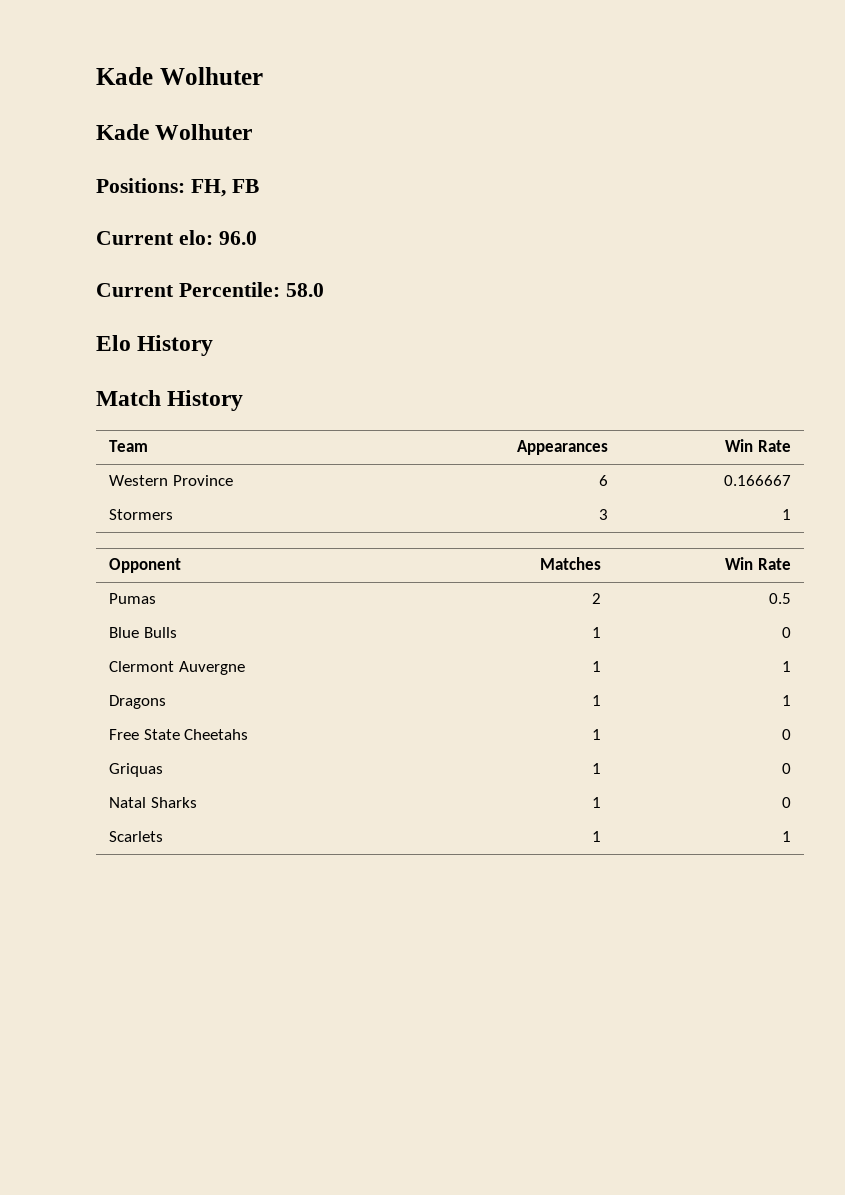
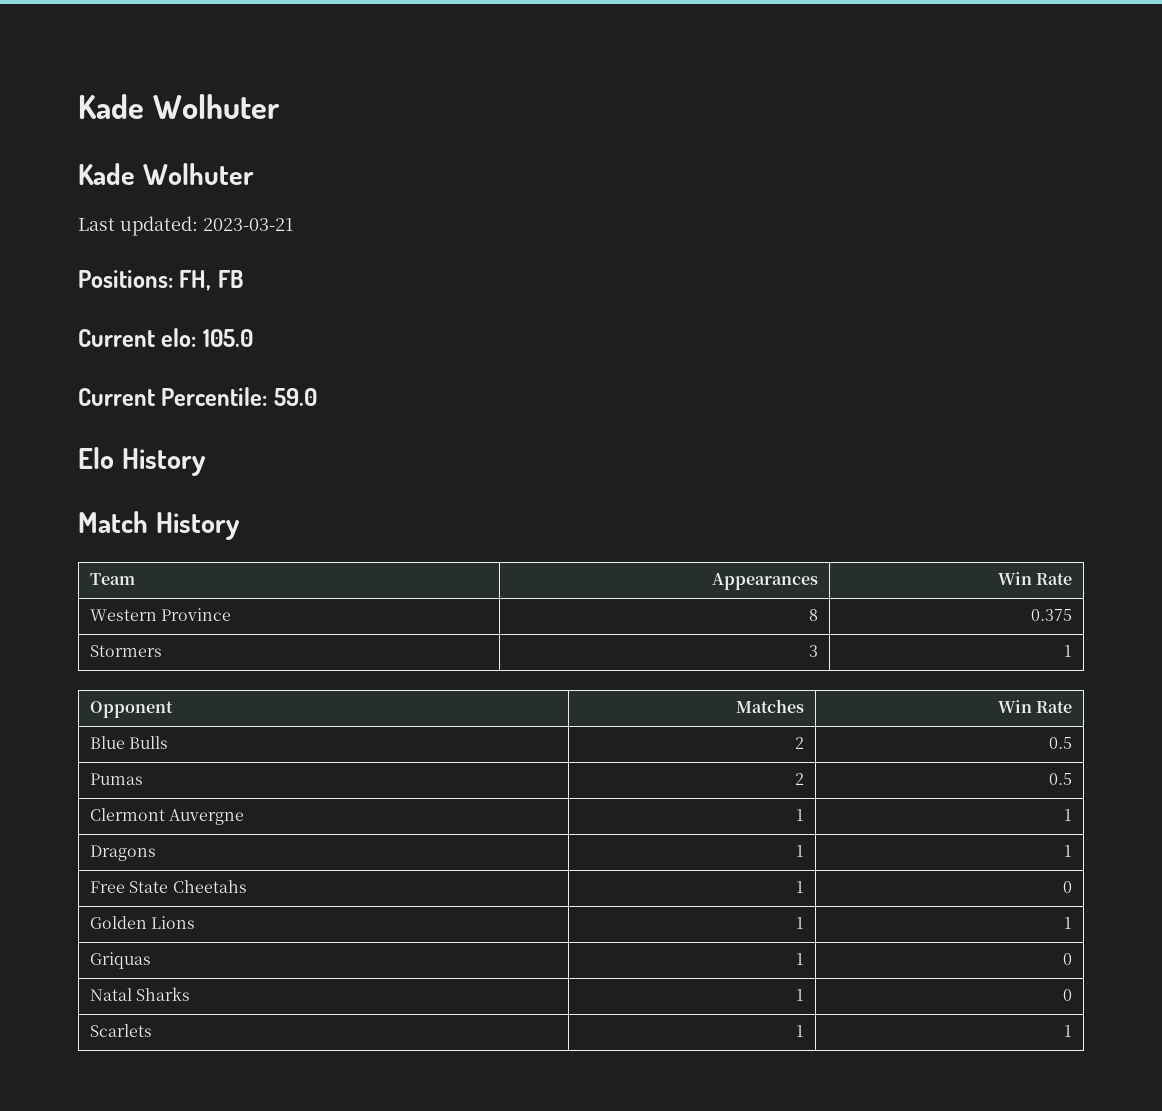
+ Last updated: 2023-03-21
- Current elo: 96.0
+ Current elo: 105.0
- Current Percentile: 58.0
+ Current Percentile: 59.0
- Western Province | 6 | 0.166667
+ Western Province | 8 | 0.375
+ Blue Bulls | 2 | 0.5
- Blue Bulls | 1 | 0
+ Golden Lions | 1 | 1

